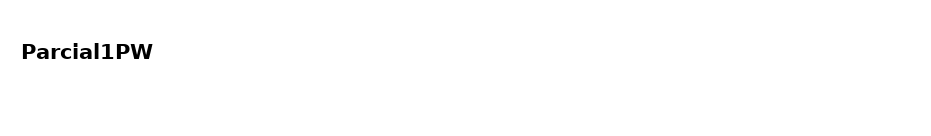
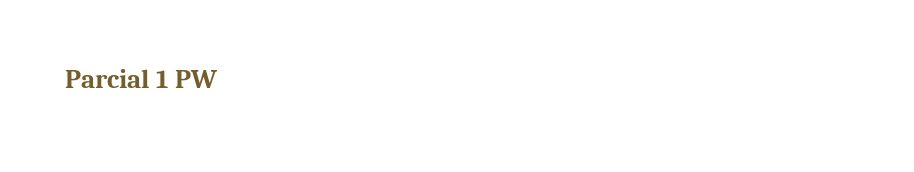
- Parcial1PW
+ Parcial 1 PW

